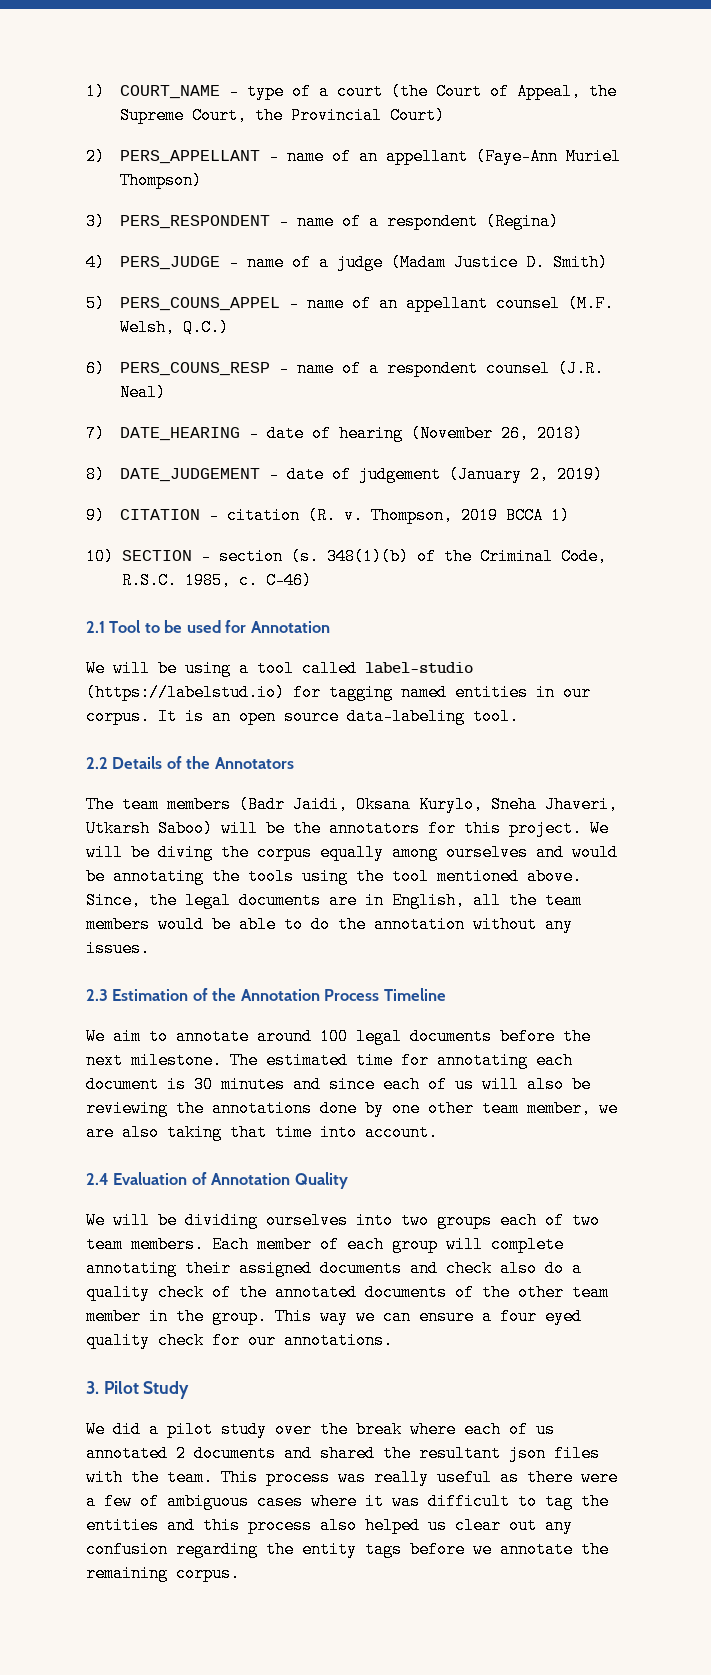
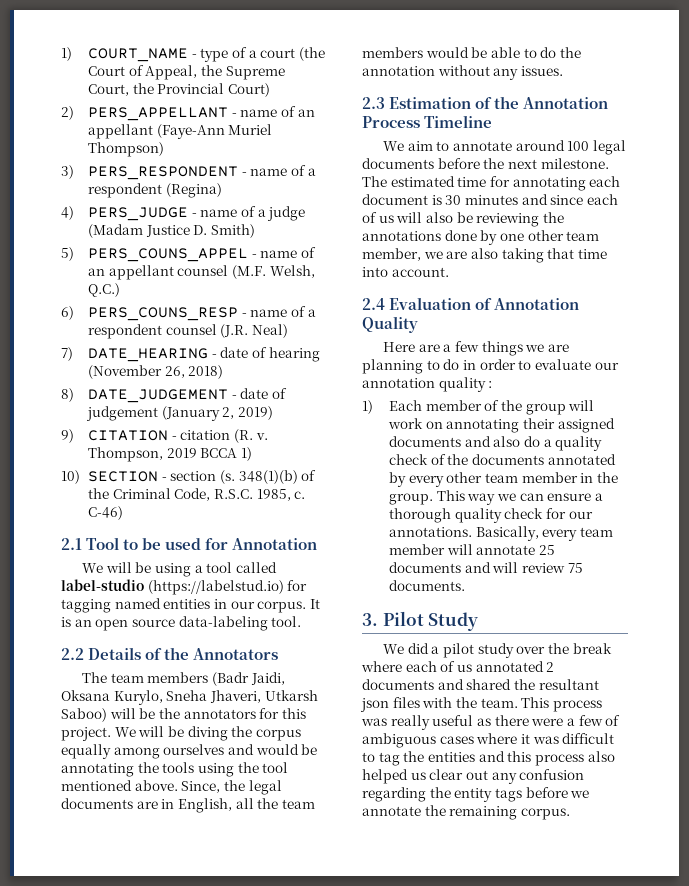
- We will be dividing ourselves into two groups each of two team members. Each member of each group will complete annotating their assigned documents and check also do a quality check of the annotated documents of the other team member in the group.
+ Here are a few things we are planning to do in order to evaluate our annotation quality :
+ 1) Each member of the group will work on annotating their assigned documents and also do a quality check of the documents annotated by every other team member in the group.
- This way we can ensure a four eyed quality check for our annotations.
+ This way we can ensure a thorough quality check for our annotations. Basically, every team member will annotate 25 documents and will review 75 documents.

